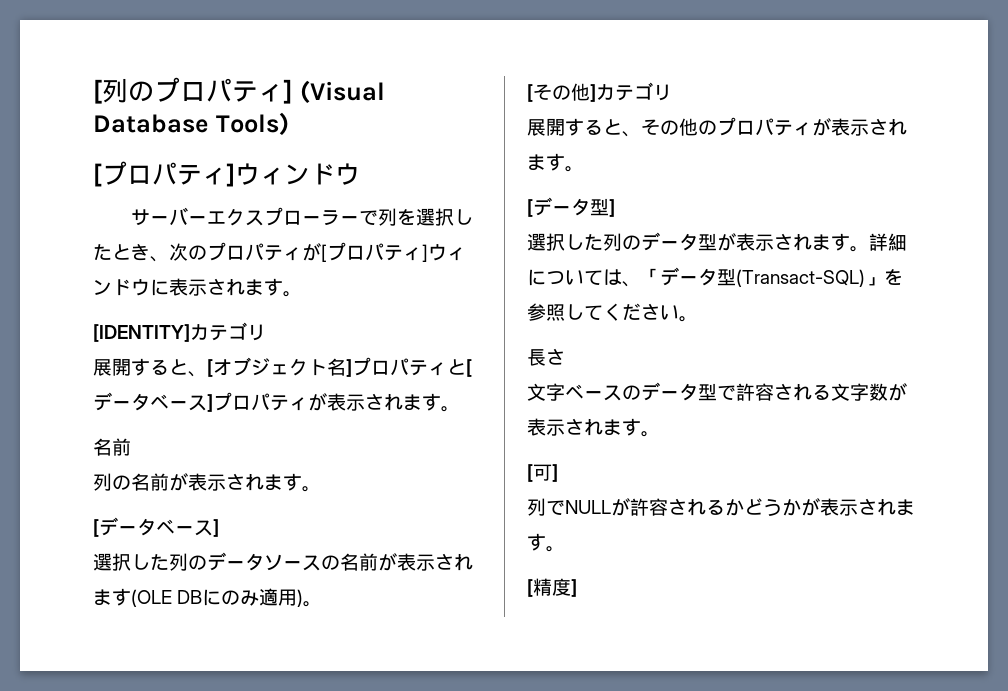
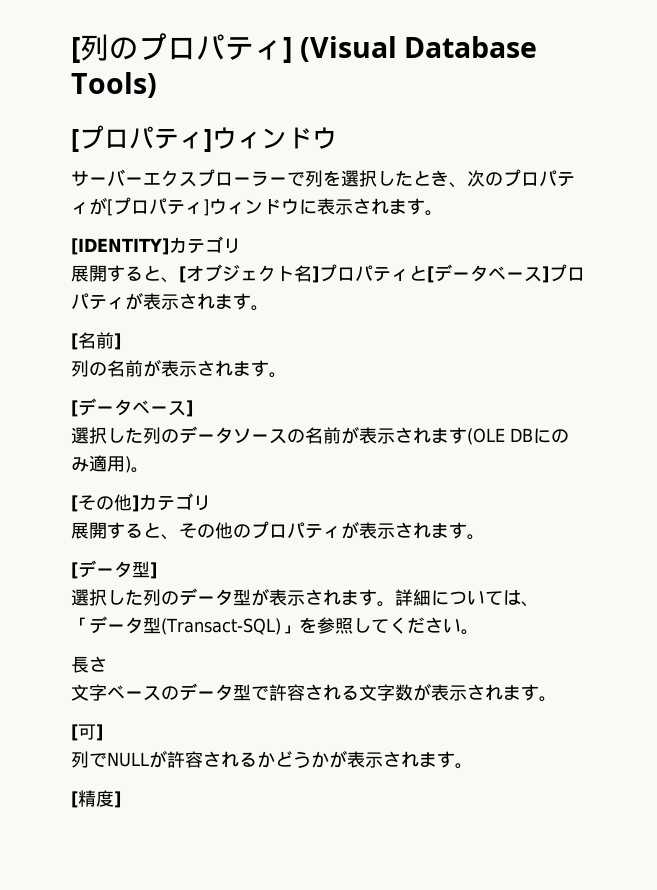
  展開すると、[オブジェクト名]プロパティと[データベース]プロパティが表示されます。
- 名前
+ [名前]

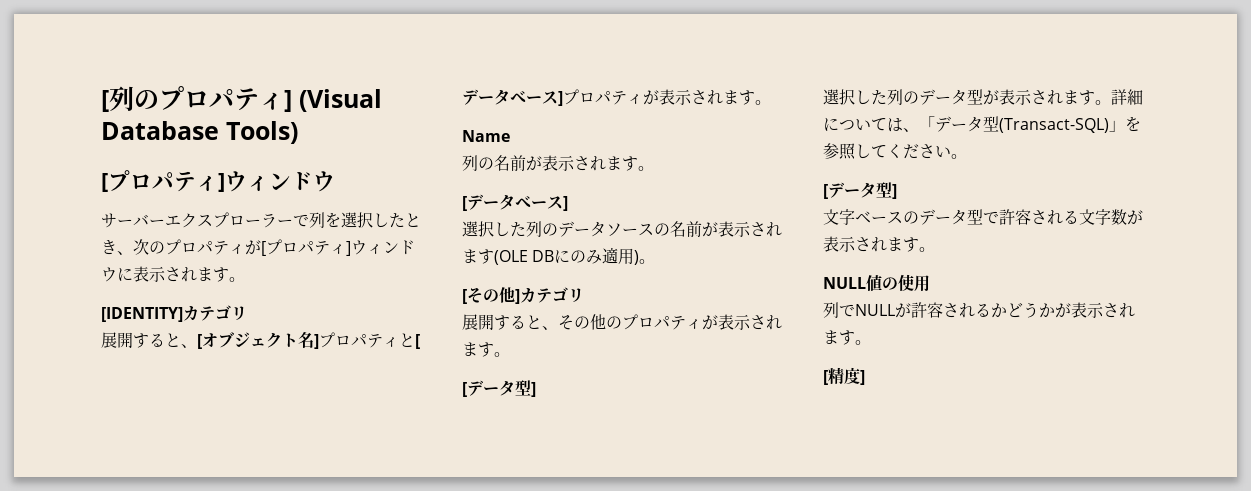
- [名前]
+ Name
  詳細については、「データ型(Transact-SQL)」を参照してください。
- 長さ
+ [データ型]
- [可]
+ NULL値の使用

